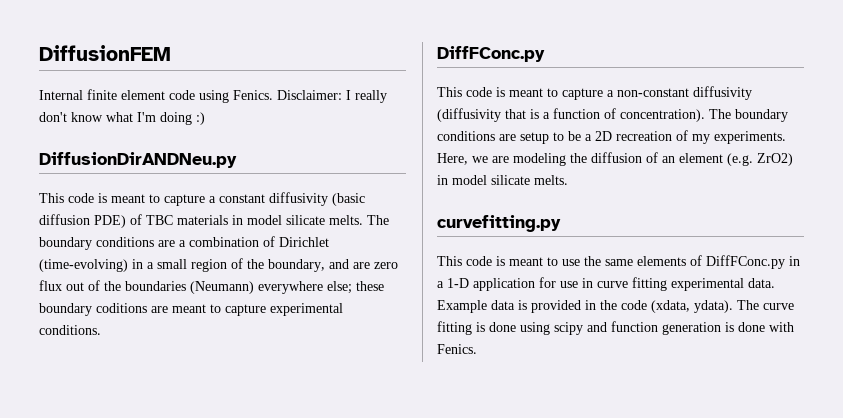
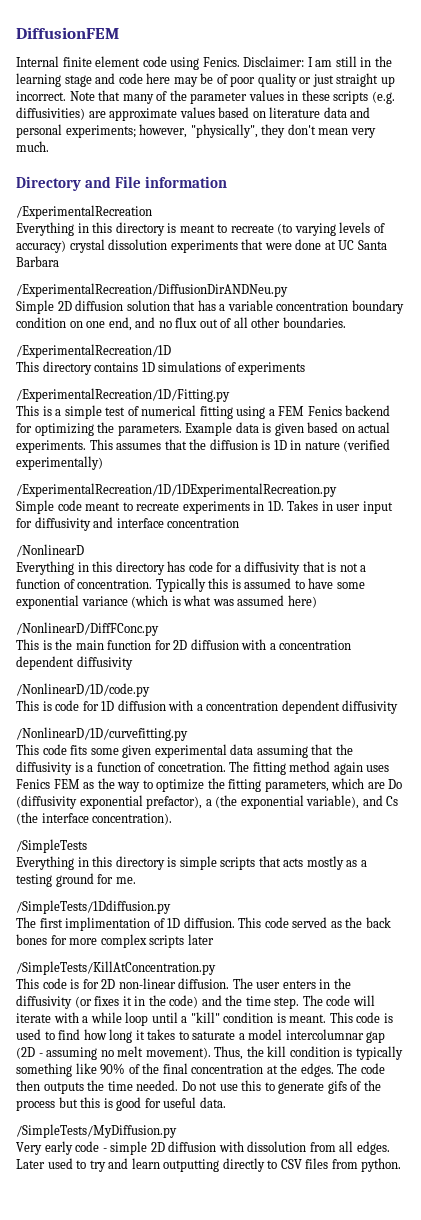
- Disclaimer: I really don't know what I'm doing :)
- DiffusionDirANDNeu.py
- This code is meant to capture a constant diffusivity (basic diffusion PDE) of TBC materials in model silicate melts. The boundary conditions are a combination of Dirichlet (time-evolving) in a small region of the boundary, and are zero flux out of the boundaries (Neumann) everywhere else; these boundary coditions are meant to capture experimental conditions.
- DiffFConc.py
- This code is meant to capture a non-constant diffusivity (diffusivity that is a function of concentration). The boundary conditions are setup to be a 2D recreation of my experiments. Here, we are modeling the diffusion of an element (e.g. ZrO2) in model silicate melts.
- curvefitting.py
- This code is meant to use the same elements of DiffFConc.py in a 1-D application for use in curve fitting experimental data. Example data is provided in the code (xdata, ydata). The curve fitting is done using scipy and function generation is done with Fenics.
+ Disclaimer: I am still in the learning stage and code here may be of poor quality or just straight up incorrect. Note that many of the parameter values in these scripts (e.g. diffusivities) are approximate values based on literature data and personal experiments; however, "physically", they don't mean very much.
+ Directory and File information
+ /ExperimentalRecreation
+ Everything in this directory is meant to recreate (to varying levels of accuracy) crystal dissolution experiments that were done at UC Santa Barbara
+ /ExperimentalRecreation/DiffusionDirANDNeu.py
+ Simple 2D diffusion solution that has a variable concentration boundary condition on one end, and no flux out of all other boundaries.
+ /ExperimentalRecreation/1D
+ This directory contains 1D simulations of experiments
+ /ExperimentalRecreation/1D/Fitting.py
+ This is a simple test of numerical fitting using a FEM Fenics backend for optimizing the parameters. Example data is given based on actual experiments. This assumes that the diffusion is 1D in nature (verified experimentally)
+ /ExperimentalRecreation/1D/1DExperimentalRecreation.py
+ Simple code meant to recreate experiments in 1D. Takes in user input for diffusivity and interface concentration
+ /NonlinearD
+ Everything in this directory has code for a diffusivity that is not a function of concentration. Typically this is assumed to have some exponential variance (which is what was assumed here)
+ /NonlinearD/DiffFConc.py
+ This is the main function for 2D diffusion with a concentration dependent diffusivity
+ /NonlinearD/1D/code.py
+ This is code for 1D diffusion with a concentration dependent diffusivity
+ /NonlinearD/1D/curvefitting.py
+ This code fits some given experimental data assuming that the diffusivity is a function of concetration. The fitting method again uses Fenics FEM as the way to optimize the fitting parameters, which are Do (diffusivity exponential prefactor), a (the exponential variable), and Cs (the interface concentration).
+ /SimpleTests
+ Everything in this directory is simple scripts that acts mostly as a testing ground for me.
+ /SimpleTests/1Ddiffusion.py
+ The first implimentation of 1D diffusion. This code served as the back bones for more complex scripts later
+ /SimpleTests/KillAtConcentration.py
+ This code is for 2D non-linear diffusion. The user enters in the diffusivity (or fixes it in the code) and the time step. The code will iterate with a while loop until a "kill" condition is meant. This code is used to find how long it takes to saturate a model intercolumnar gap (2D - assuming no melt movement). Thus, the kill condition is typically something like 90% of the final concentration at the edges. The code then outputs the time needed. Do not use this to generate gifs of the process but this is good for useful data.
+ /SimpleTests/MyDiffusion.py
+ Very early code - simple 2D diffusion with dissolution from all edges. Later used to try and learn outputting directly to CSV files from python.

